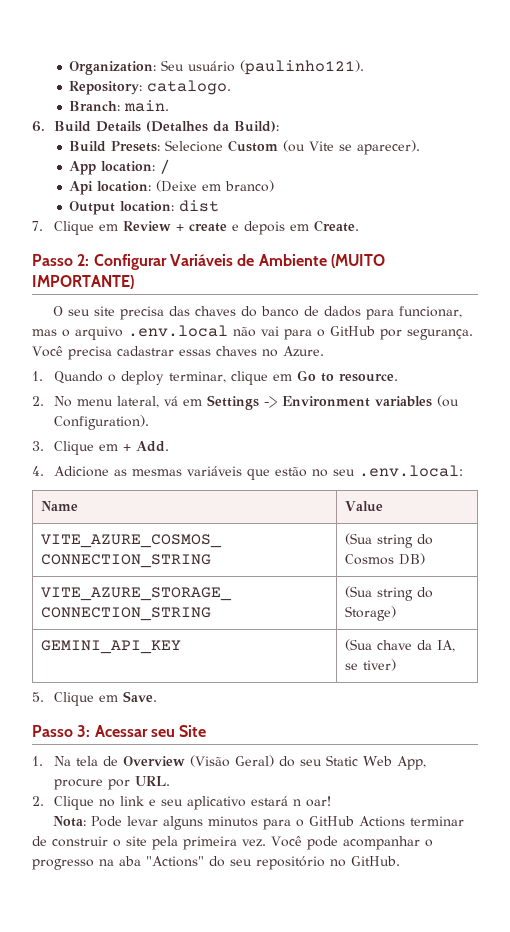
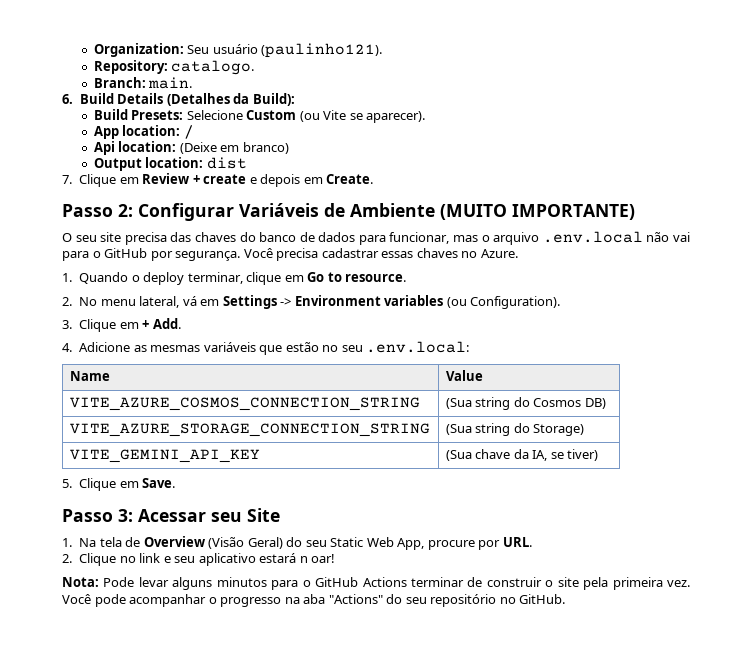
- GEMINI_API_KEY | (Sua chave da IA, se tiver)
+ VITE_GEMINI_API_KEY | (Sua chave da IA, se tiver)

